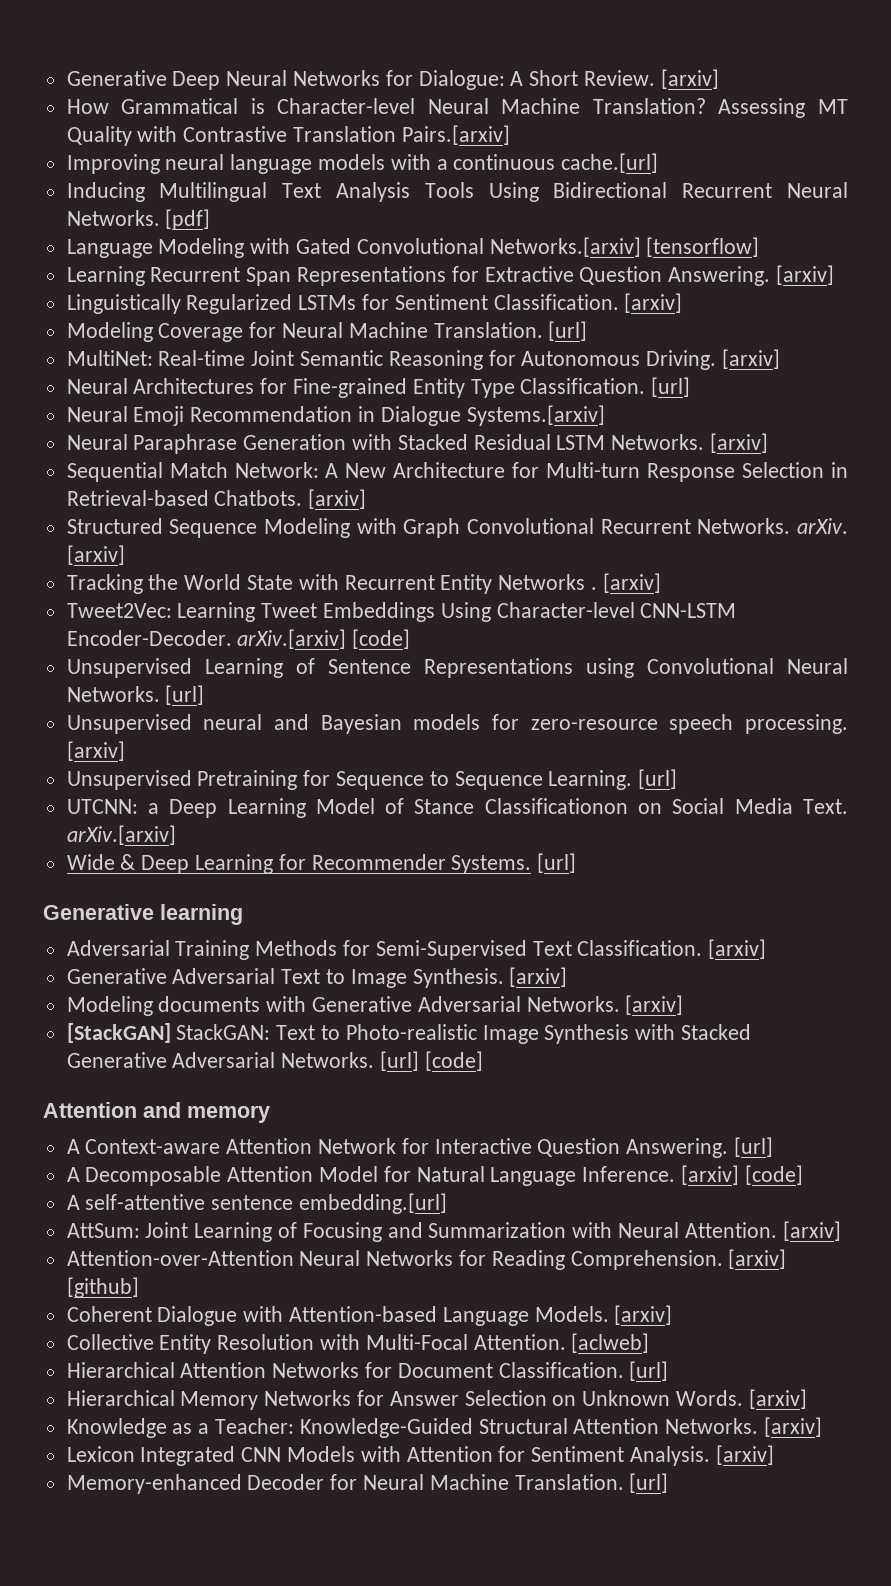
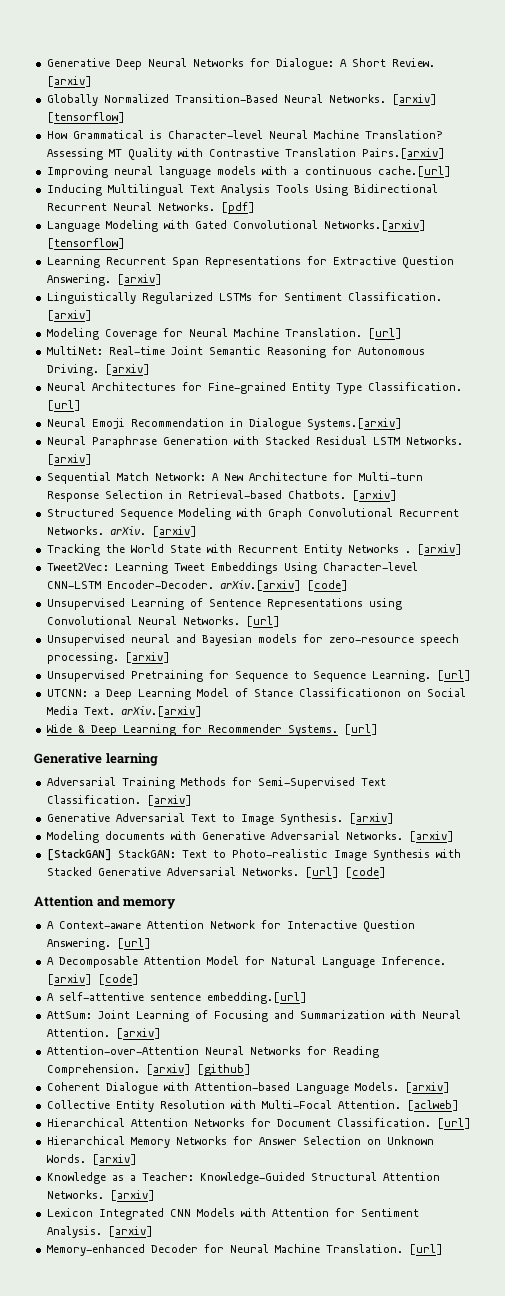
+ Globally Normalized Transition-Based Neural Networks. [arxiv] [tensorflow]

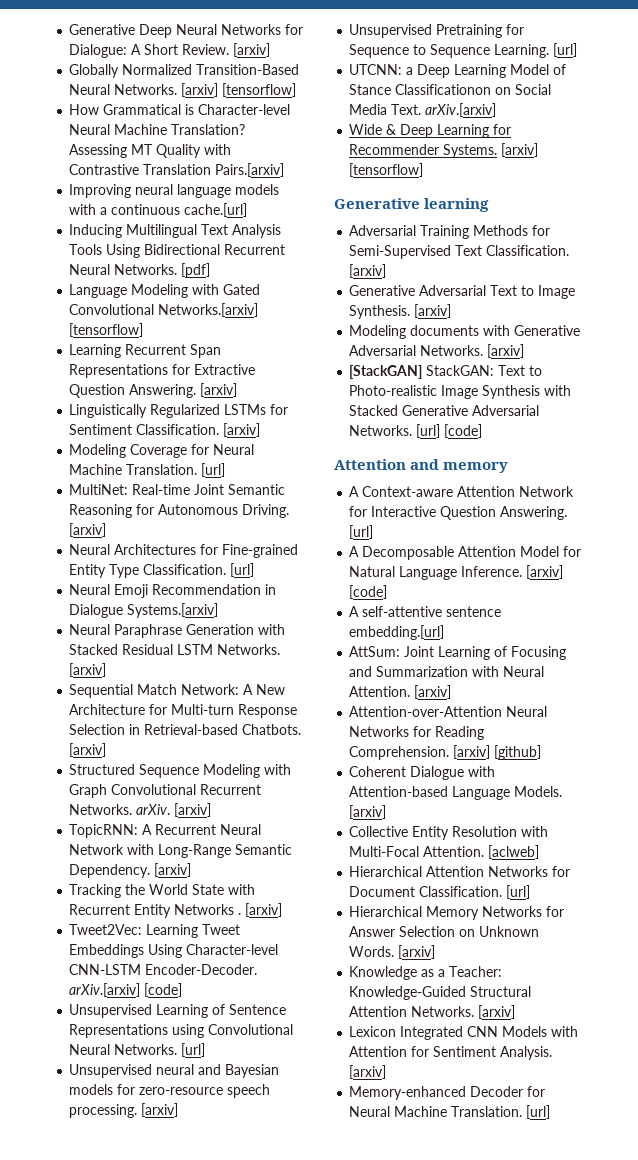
+ TopicRNN: A Recurrent Neural Network with Long-Range Semantic Dependency. [arxiv]
- Wide & Deep Learning for Recommender Systems. [url]
+ Wide & Deep Learning for Recommender Systems. [arxiv] [tensorflow]

